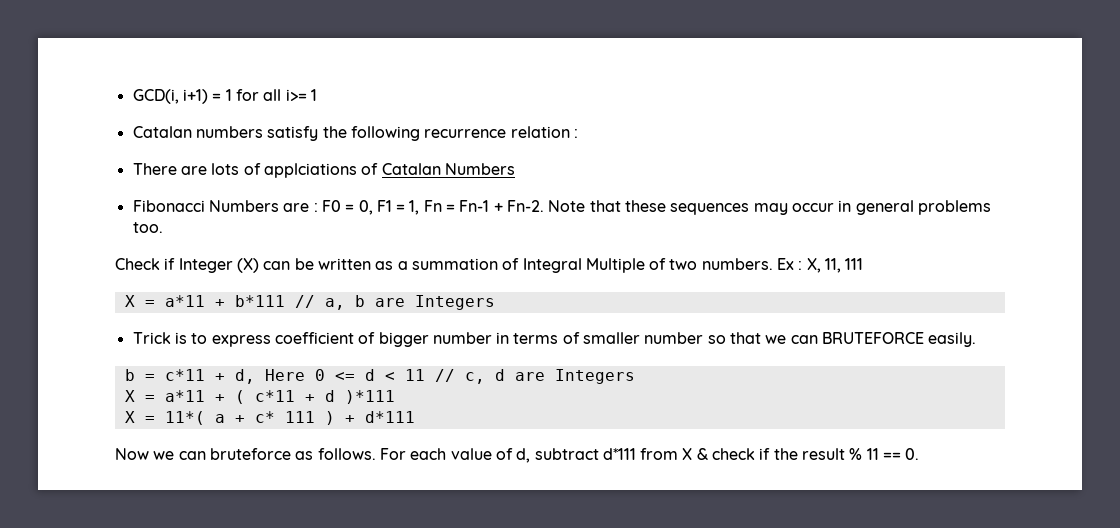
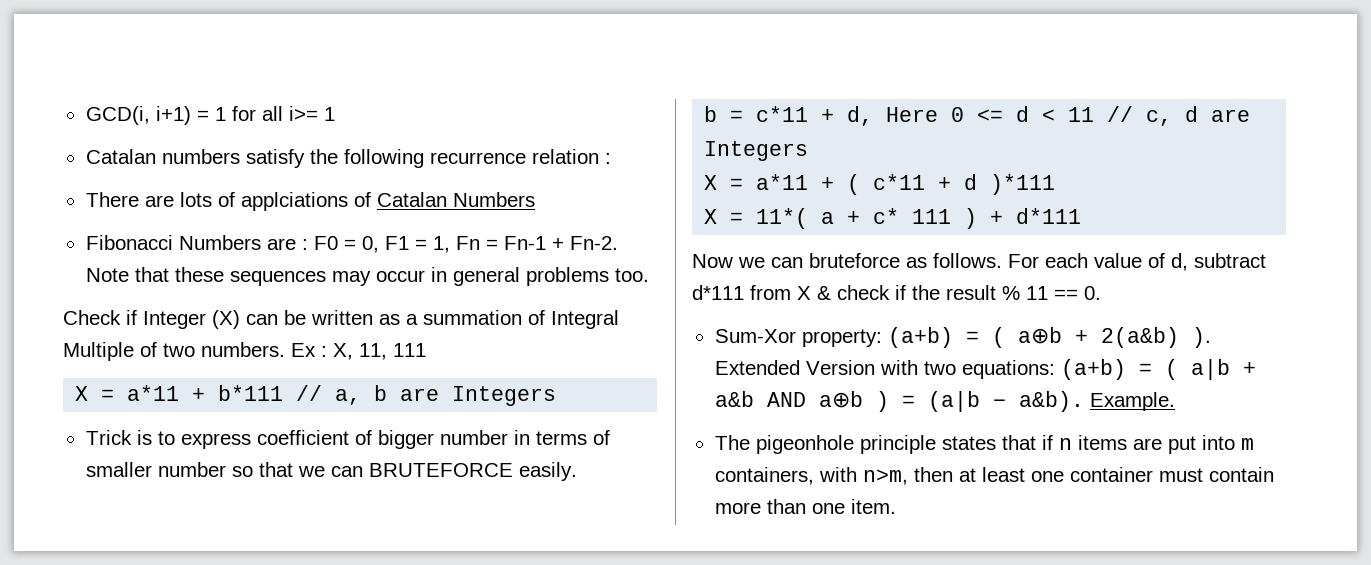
+ Sum-Xor property: (a+b) = ( a⊕b + 2(a&b) ). Extended Version with two equations: (a+b) = ( a|b + a&b AND a⊕b ) = (a|b − a&b). Example.
+ The pigeonhole principle states that if n items are put into m containers, with n>m, then at least one container must contain more than one item.

